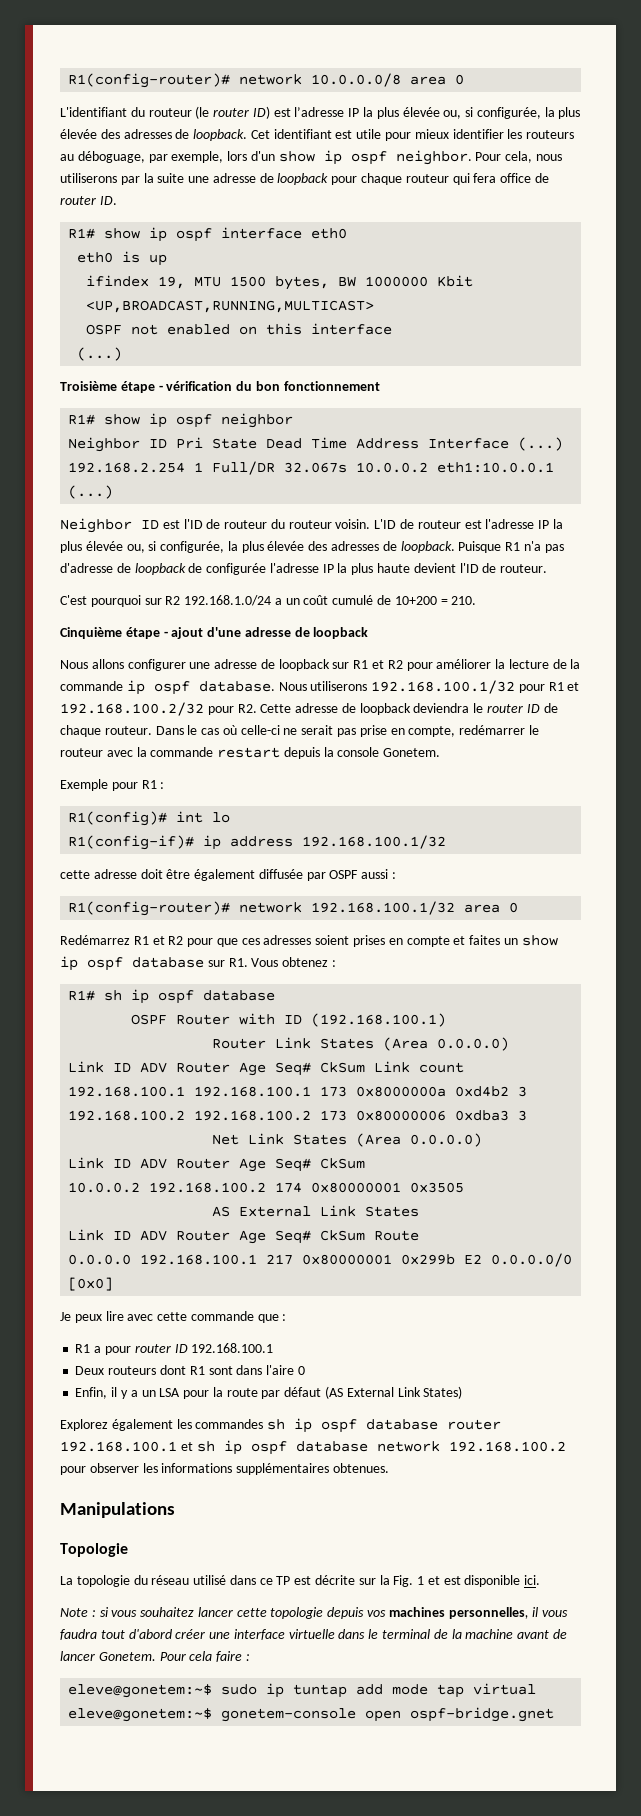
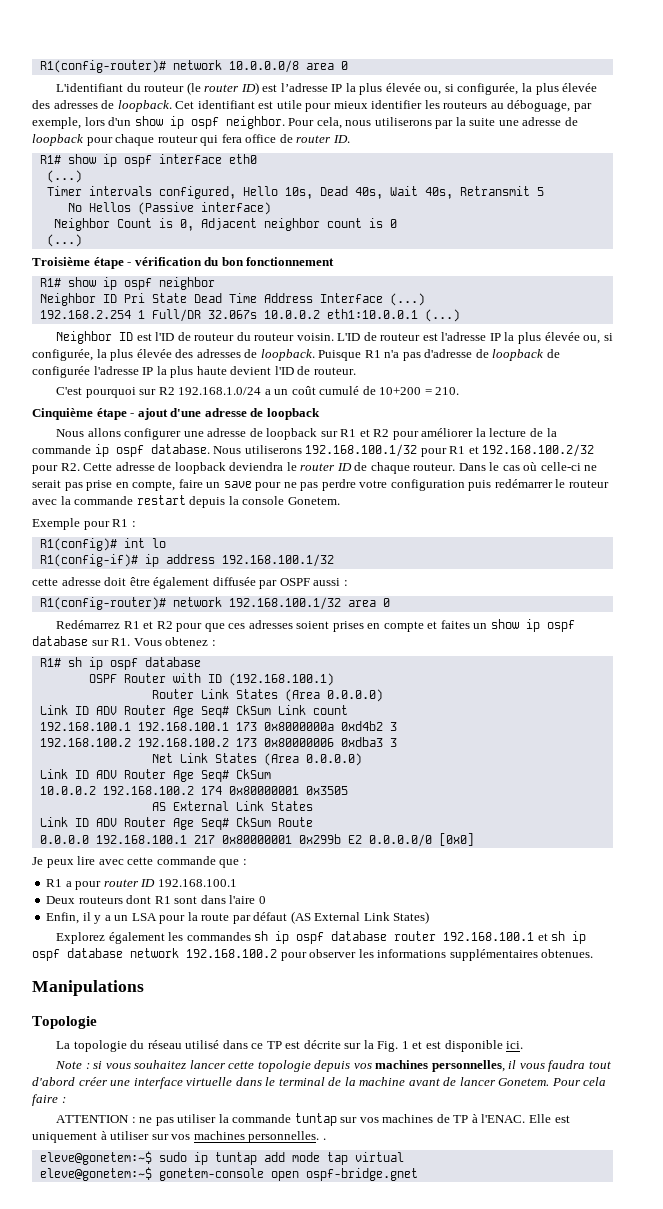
  R1# show ip ospf interface eth0
- eth0 is up
- ifindex 19, MTU 1500 bytes, BW 1000000 Kbit <UP,BROADCAST,RUNNING,MULTICAST>
- OSPF not enabled on this interface
+ (...)
+ Timer intervals configured, Hello 10s, Dead 40s, Wait 40s, Retransmit 5
+ No Hellos (Passive interface)
+ Neighbor Count is 0, Adjacent neighbor count is 0
- Dans le cas où celle-ci ne serait pas prise en compte, redémarrer le routeur avec la commande restart depuis la console Gonetem.
+ Dans le cas où celle-ci ne serait pas prise en compte, faire un save pour ne pas perdre votre configuration puis redémarrer le routeur avec la commande restart depuis la console Gonetem.
+ ATTENTION : ne pas utiliser la commande tuntap sur vos machines de TP à l'ENAC. Elle est uniquement à utiliser sur vos machines personnelles. .

